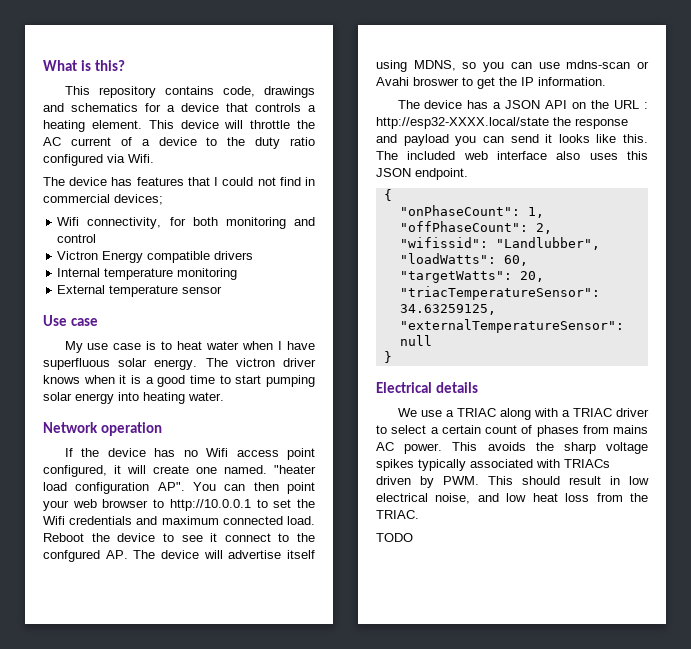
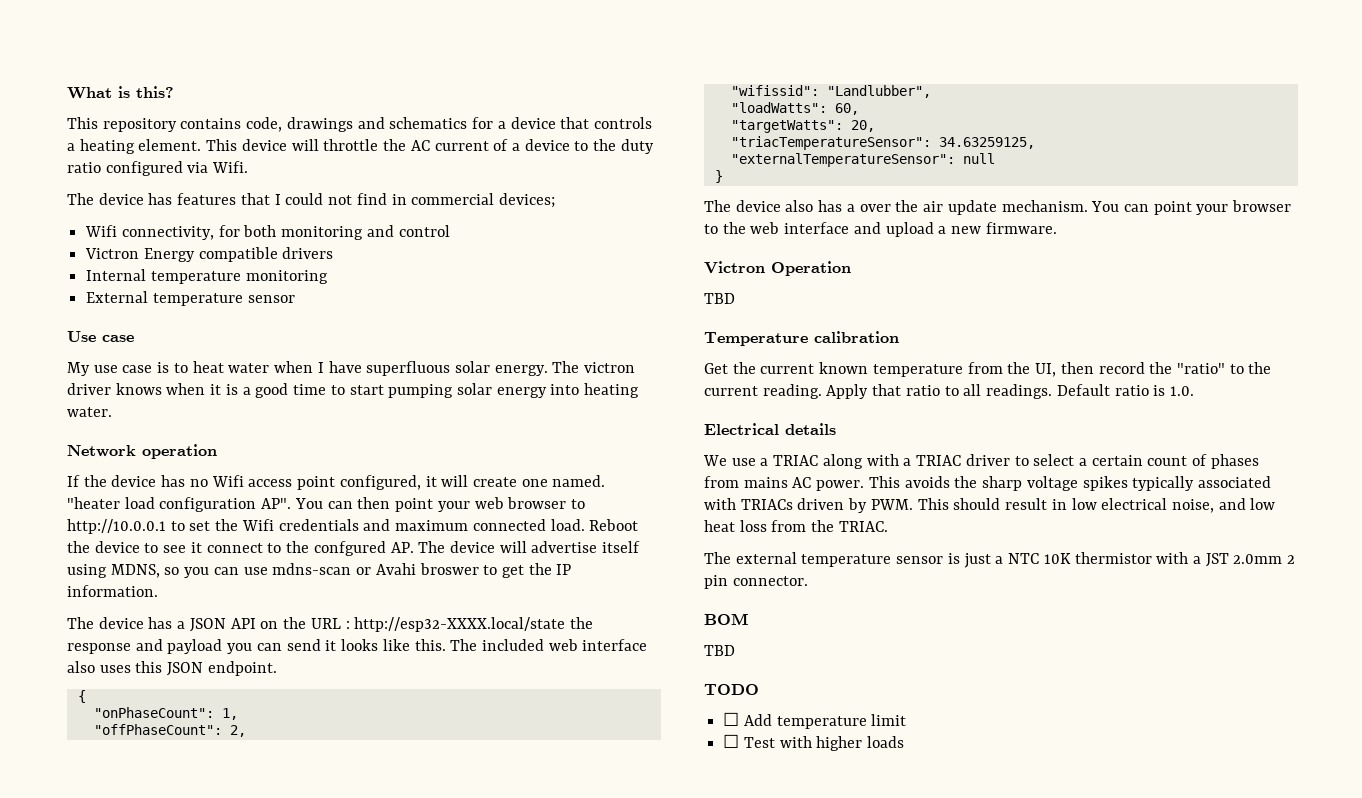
+ The device also has a over the air update mechanism. You can point your browser to the web interface and upload a new firmware.
+ Victron Operation
+ TBD
+ Temperature calibration
+ Get the current known temperature from the UI, then record the "ratio" to the current reading. Apply that ratio to all readings. Default ratio is 1.0.
+ The external temperature sensor is just a NTC 10K thermistor with a JST 2.0mm 2 pin connector.
+ BOM
+ TBD
  TODO
+ ☐ Add temperature limit
+ ☐ Test with higher loads

